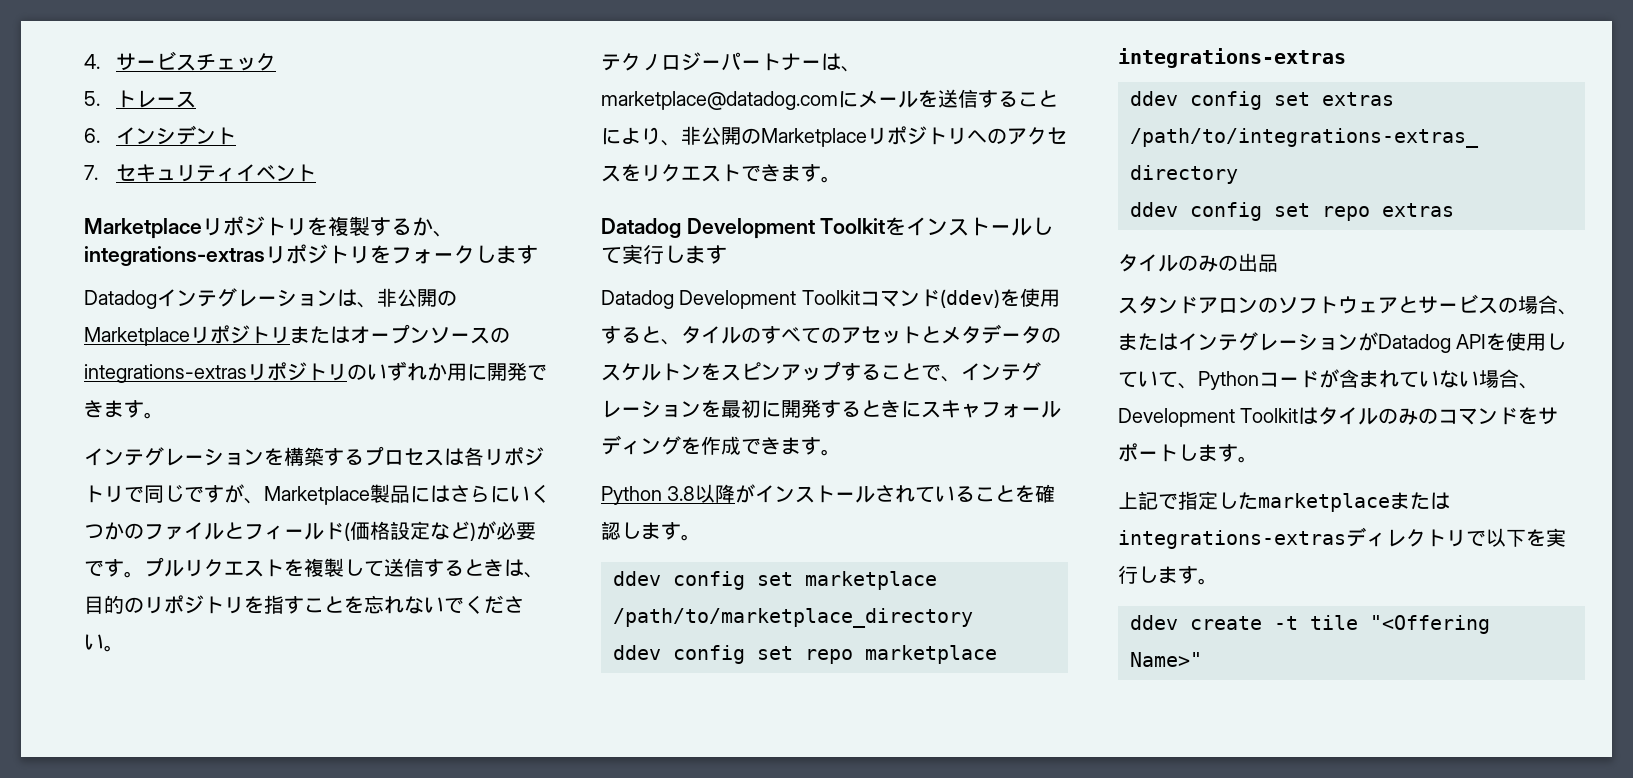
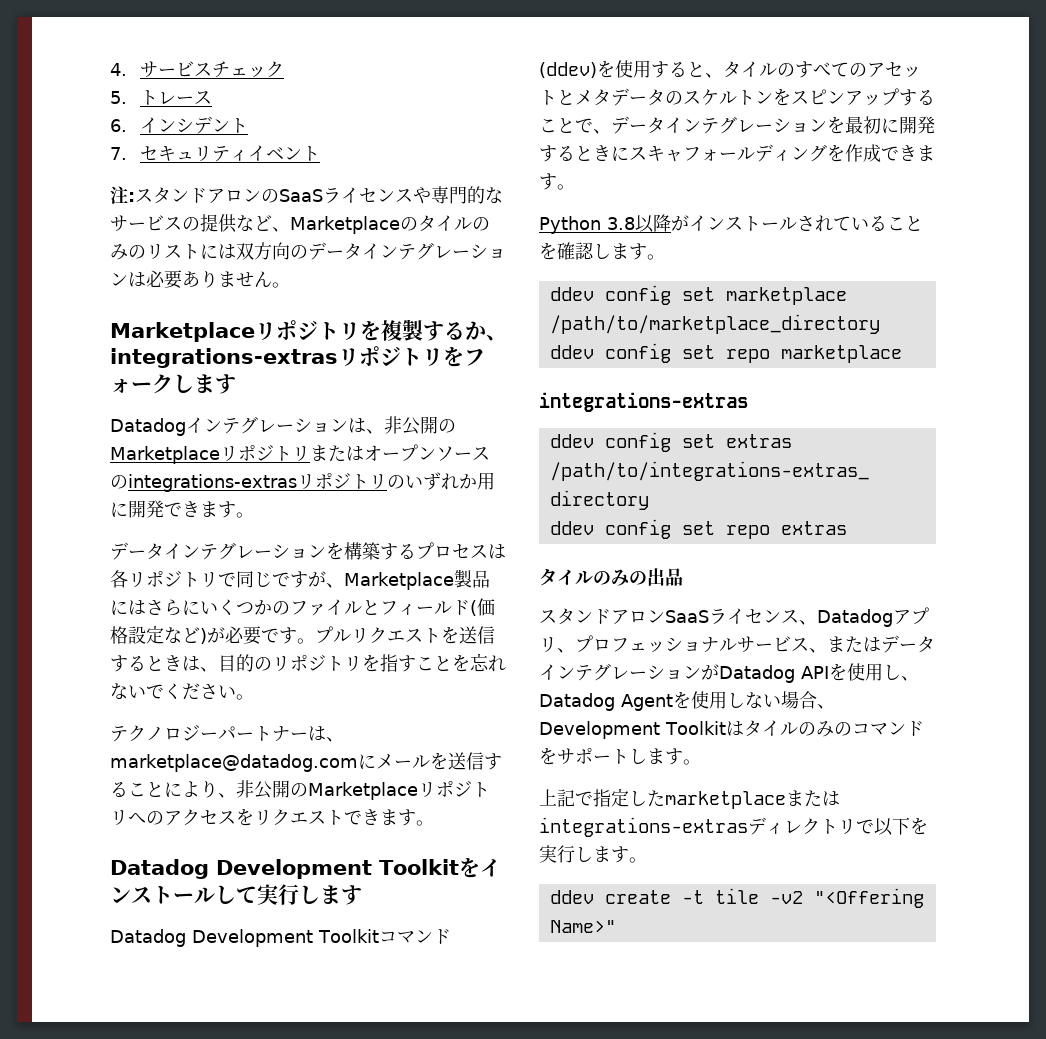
+ 注:スタンドアロンのSaaSライセンスや専門的なサービスの提供など、Marketplaceのタイルのみのリストには双方向のデータインテグレーションは必要ありません。
- インテグレーションを構築するプロセスは各リポジトリで同じですが、Marketplace製品にはさらにいくつかのファイルとフィールド(価格設定など)が必要です。
+ データインテグレーションを構築するプロセスは各リポジトリで同じですが、Marketplace製品にはさらにいくつかのファイルとフィールド(価格設定など)が必要です。
- プルリクエストを複製して送信するときは、目的のリポジトリを指すことを忘れないでください。
+ プルリクエストを送信するときは、目的のリポジトリを指すことを忘れないでください。
- Datadog Development Toolkitコマンド(ddev)を使用すると、タイルのすべてのアセットとメタデータのスケルトンをスピンアップすることで、インテグレーションを最初に開発するときにスキャフォールディングを作成できます。
+ Datadog Development Toolkitコマンド(ddev)を使用すると、タイルのすべてのアセットとメタデータのスケルトンをスピンアップすることで、データインテグレーションを最初に開発するときにスキャフォールディングを作成できます。
- スタンドアロンのソフトウェアとサービスの場合、またはインテグレーションがDatadog APIを使用していて、Pythonコードが含まれていない場合、Development Toolkitはタイルのみのコマンドをサポートします。
+ スタンドアロンSaaSライセンス、Datadogアプリ、プロフェッショナルサービス、またはデータインテグレーションがDatadog APIを使用し、Datadog Agentを使用しない場合、Development Toolkitはタイルのみのコマンドをサポートします。
- ddev create -t tile "<Offering Name>"
+ ddev create -t tile -v2 "<Offering Name>"

